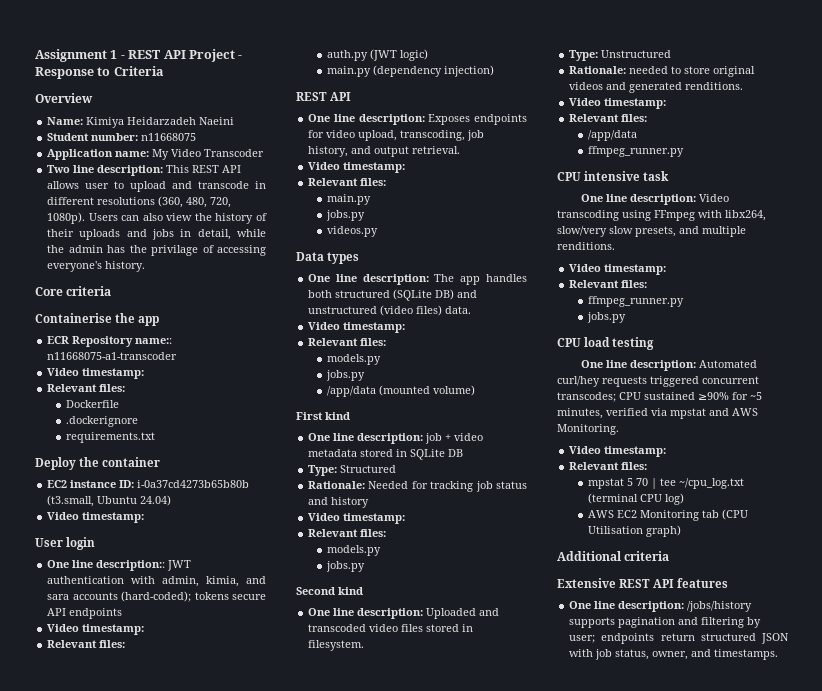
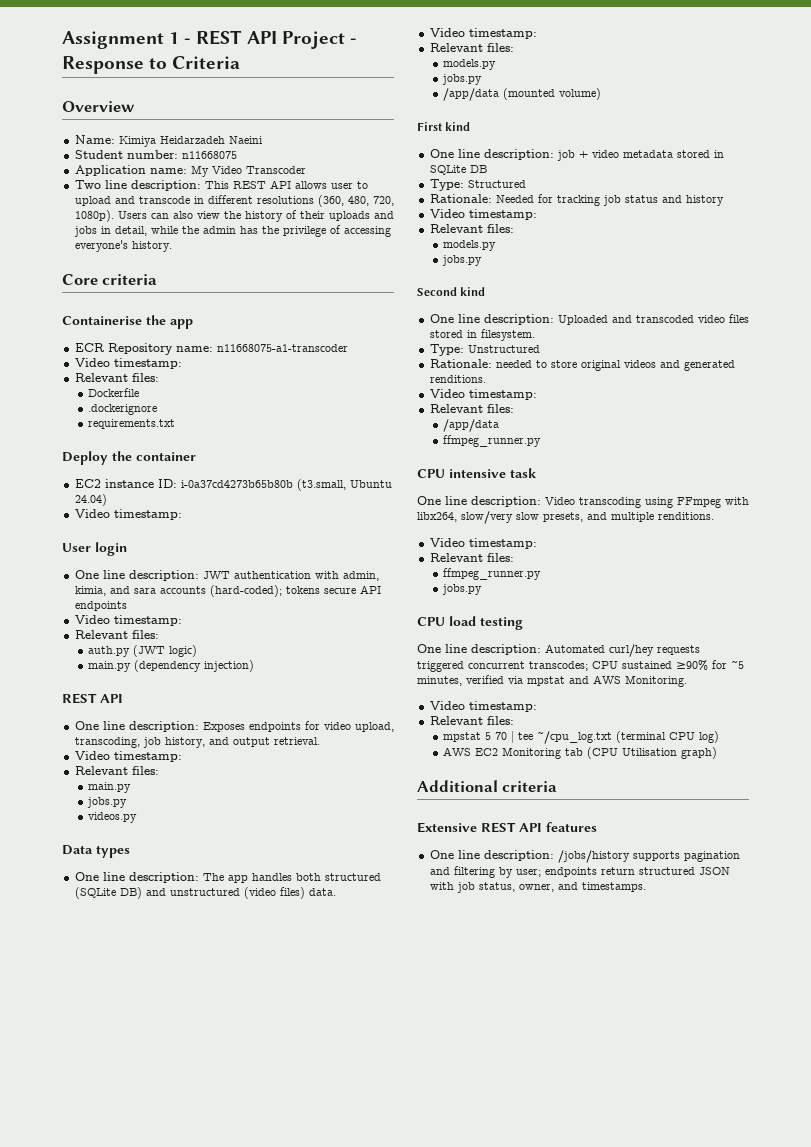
- Users can also view the history of their uploads and jobs in detail, while the admin has the privilage of accessing everyone's history.
+ Users can also view the history of their uploads and jobs in detail, while the admin has the privilege of accessing everyone's history.
- ECR Repository name:: n11668075-a1-transcoder
+ ECR Repository name: n11668075-a1-transcoder
- One line description:: JWT authentication with admin, kimia, and sara accounts (hard-coded); tokens secure API endpoints
+ One line description: JWT authentication with admin, kimia, and sara accounts (hard-coded); tokens secure API endpoints

